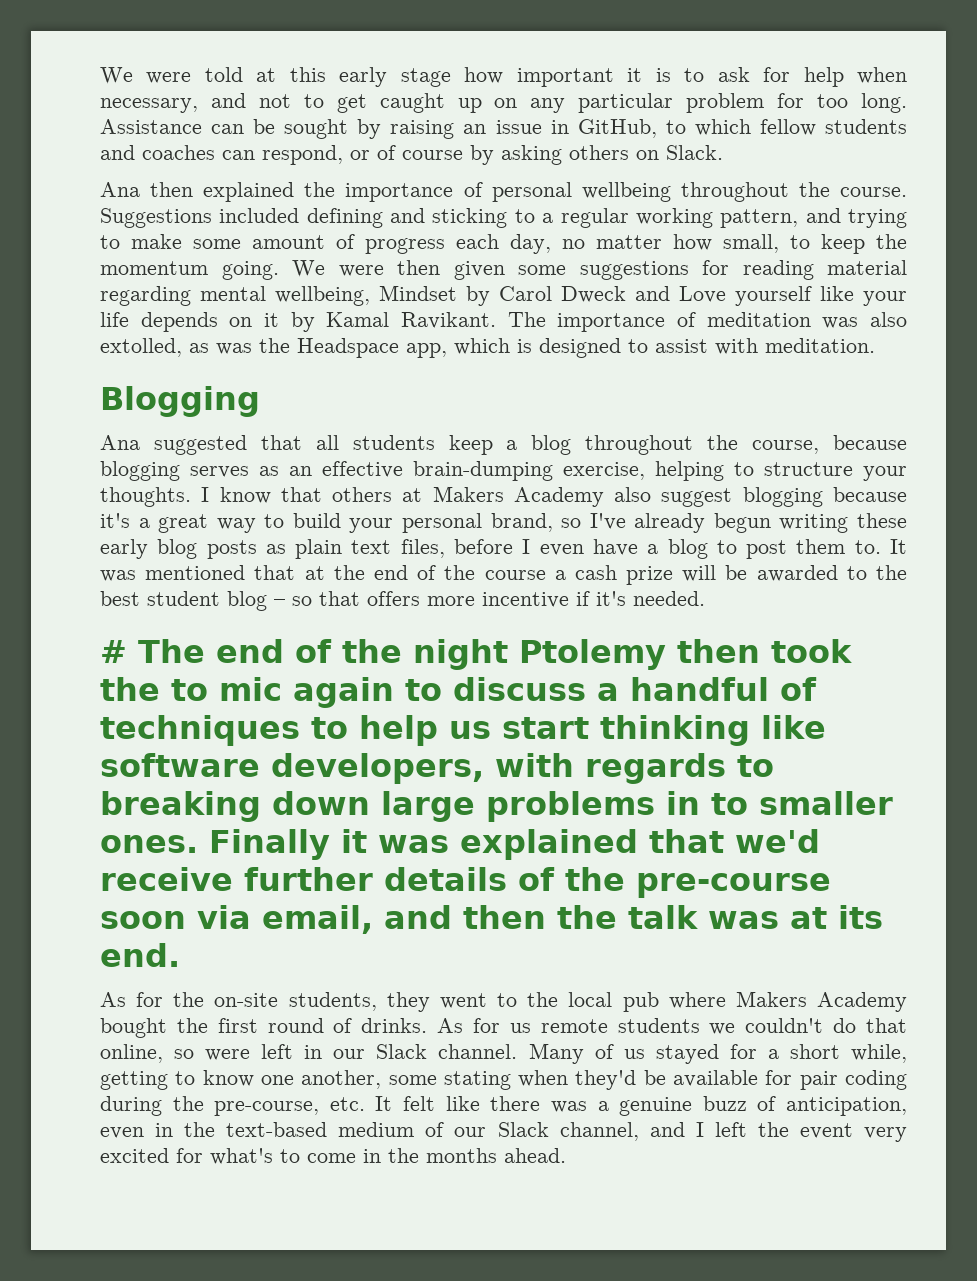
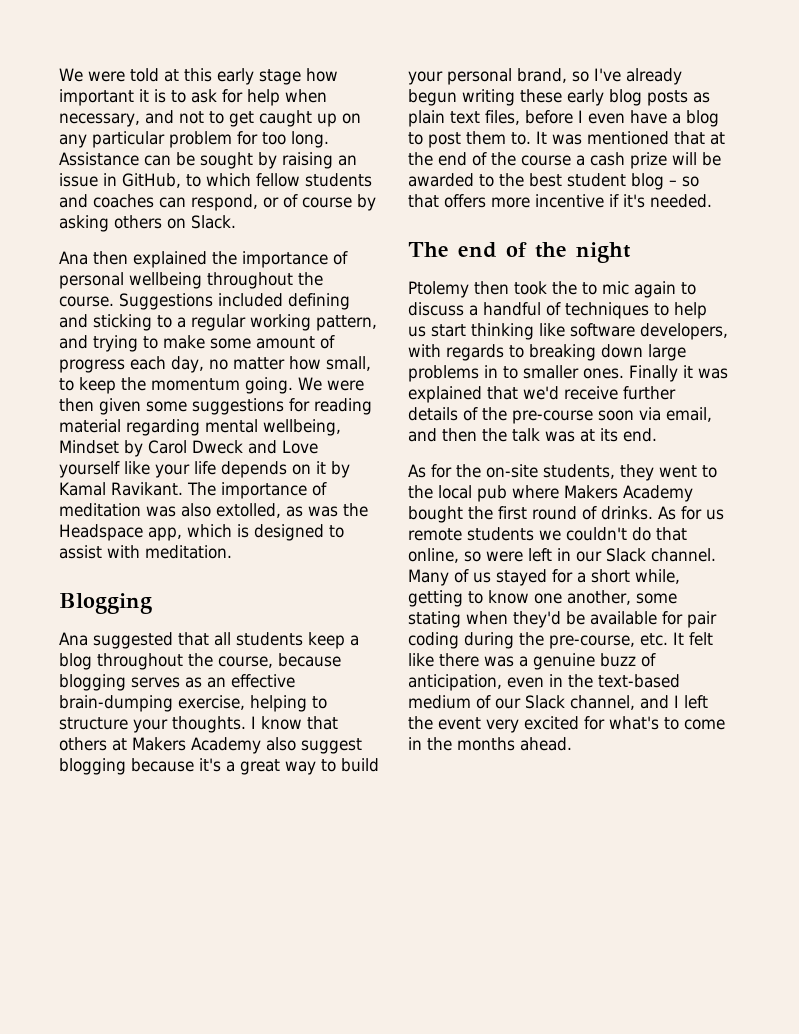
- # The end of the night Ptolemy then took the to mic again to discuss a handful of techniques to help us start thinking like software developers, with regards to breaking down large problems in to smaller ones.
+ The end of the night
+ Ptolemy then took the to mic again to discuss a handful of techniques to help us start thinking like software developers, with regards to breaking down large problems in to smaller ones.

